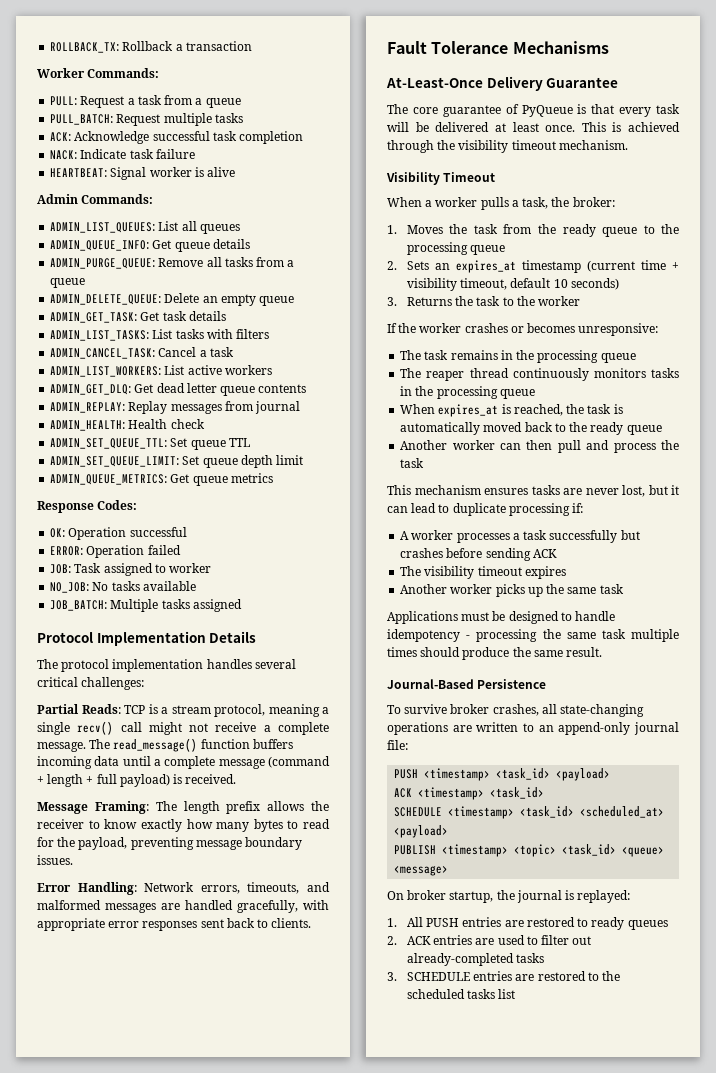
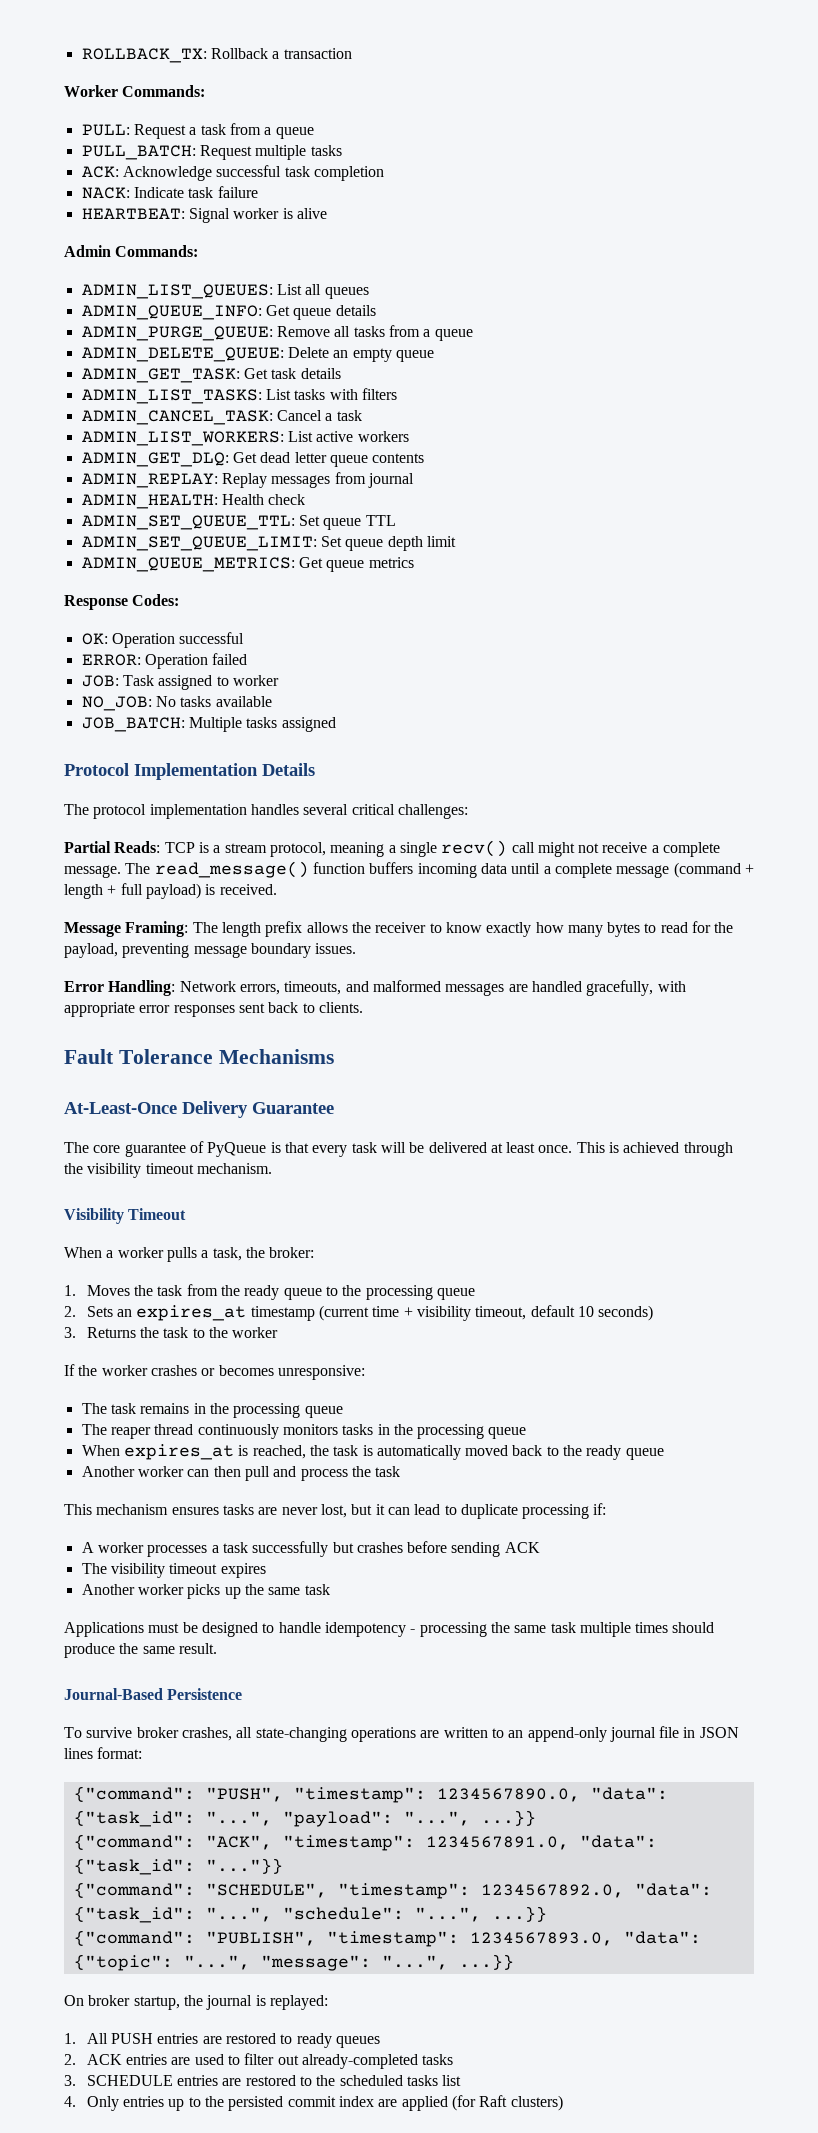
- To survive broker crashes, all state-changing operations are written to an append-only journal file:
- PUSH <timestamp> <task_id> <payload>
- ACK <timestamp> <task_id>
- SCHEDULE <timestamp> <task_id> <scheduled_at> <payload>
- PUBLISH <timestamp> <topic> <task_id> <queue> <message>
+ To survive broker crashes, all state-changing operations are written to an append-only journal file in JSON lines format:
+ {"command": "PUSH", "timestamp": 1234567890.0, "data": {"task_id": "...", "payload": "...", ...}}
+ {"command": "ACK", "timestamp": 1234567891.0, "data": {"task_id": "..."}}
+ {"command": "SCHEDULE", "timestamp": 1234567892.0, "data": {"task_id": "...", "schedule": "...", ...}}
+ {"command": "PUBLISH", "timestamp": 1234567893.0, "data": {"topic": "...", "message": "...", ...}}
+ 4. Only entries up to the persisted commit index are applied (for Raft clusters)

